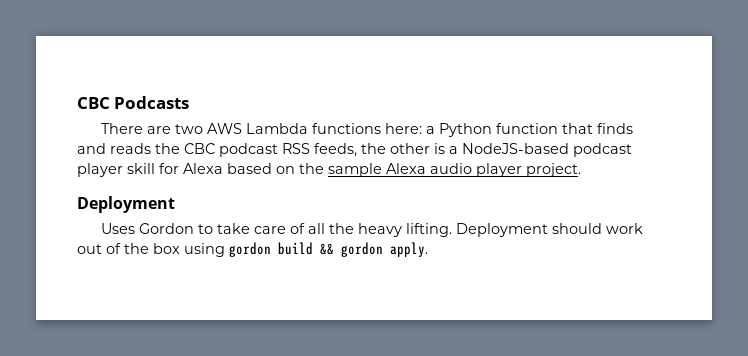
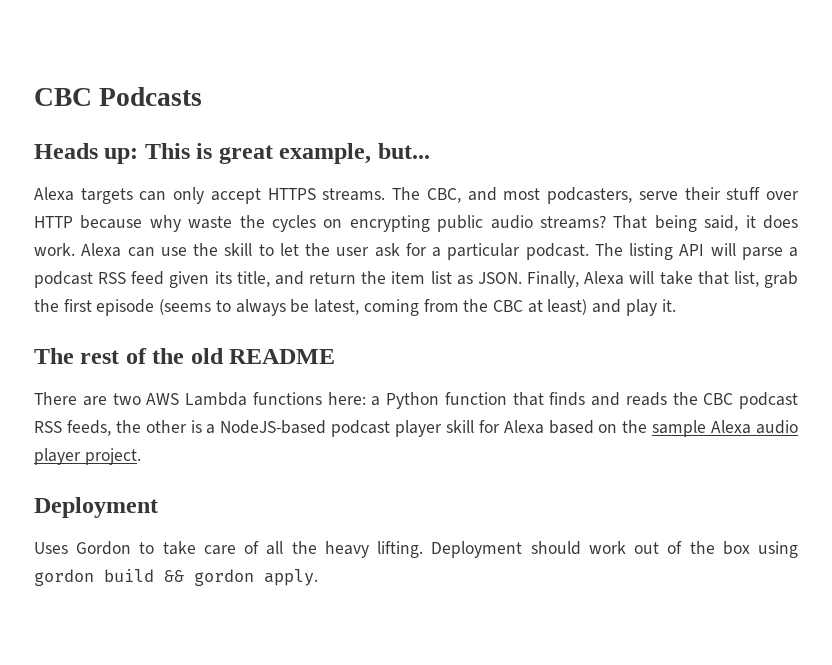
+ Heads up: This is great example, but...
+ Alexa targets can only accept HTTPS streams. The CBC, and most podcasters, serve their stuff over HTTP because why waste the cycles on encrypting public audio streams? That being said, it does work. Alexa can use the skill to let the user ask for a particular podcast. The listing API will parse a podcast RSS feed given its title, and return the item list as JSON. Finally, Alexa will take that list, grab the first episode (seems to always be latest, coming from the CBC at least) and play it.
+ The rest of the old README

